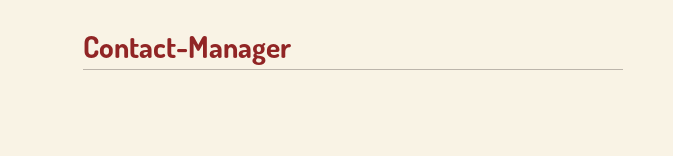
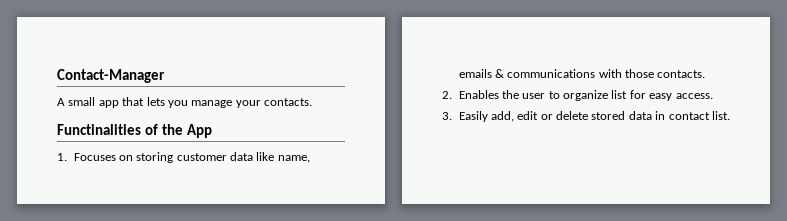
+ A small app that lets you manage your contacts.
+ Functinalities of the App
+ 1. Focuses on storing customer data like name, emails & communications with those contacts.
+ 2. Enables the user to organize list for easy access.
+ 3. Easily add, edit or delete stored data in contact list.

